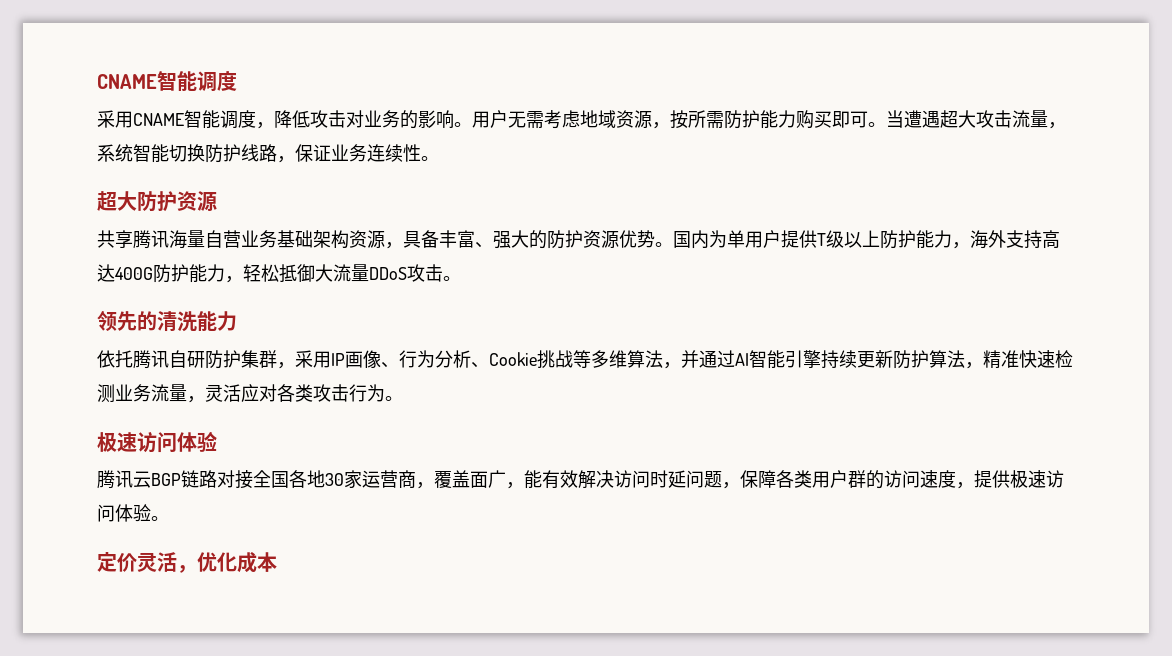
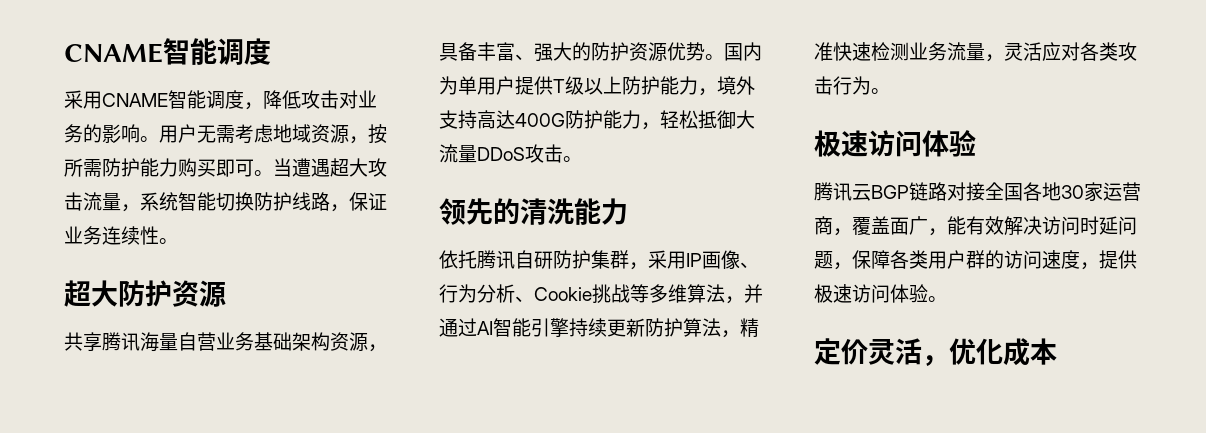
- 国内为单用户提供T级以上防护能力，海外支持高达400G防护能力，轻松抵御大流量DDoS攻击。
+ 国内为单用户提供T级以上防护能力，境外支持高达400G防护能力，轻松抵御大流量DDoS攻击。

